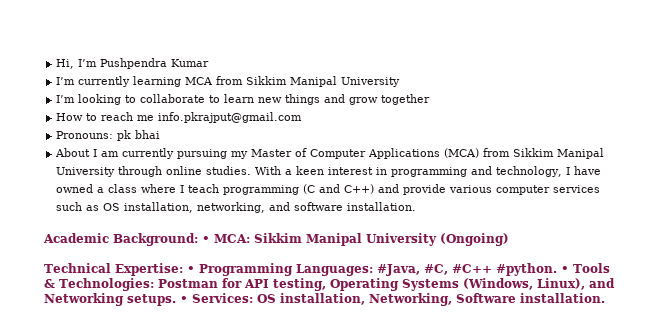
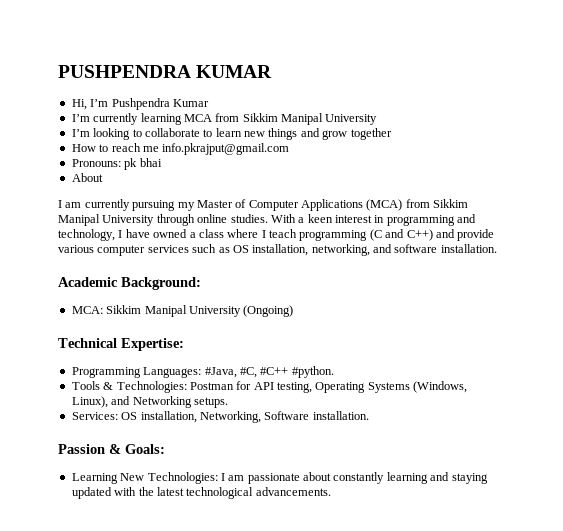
+ PUSHPENDRA KUMAR
- About I am currently pursuing my Master of Computer Applications (MCA) from Sikkim Manipal University through online studies.
+ About
+ I am currently pursuing my Master of Computer Applications (MCA) from Sikkim Manipal University through online studies.
- Academic Background: • MCA: Sikkim Manipal University (Ongoing)
+ Academic Background:
+ MCA: Sikkim Manipal University (Ongoing)
- Technical Expertise: • Programming Languages: #Java, #C, #C++ #python. • Tools & Technologies: Postman for API testing, Operating Systems (Windows, Linux), and Networking setups. • Services: OS installation, Networking, Software installation.
+ Technical Expertise:
+ Programming Languages: #Java, #C, #C++ #python.
+ Tools & Technologies: Postman for API testing, Operating Systems (Windows, Linux), and Networking setups.
+ Services: OS installation, Networking, Software installation.
+ Passion & Goals:
+ Learning New Technologies: I am passionate about constantly learning and staying updated with the latest technological advancements.

